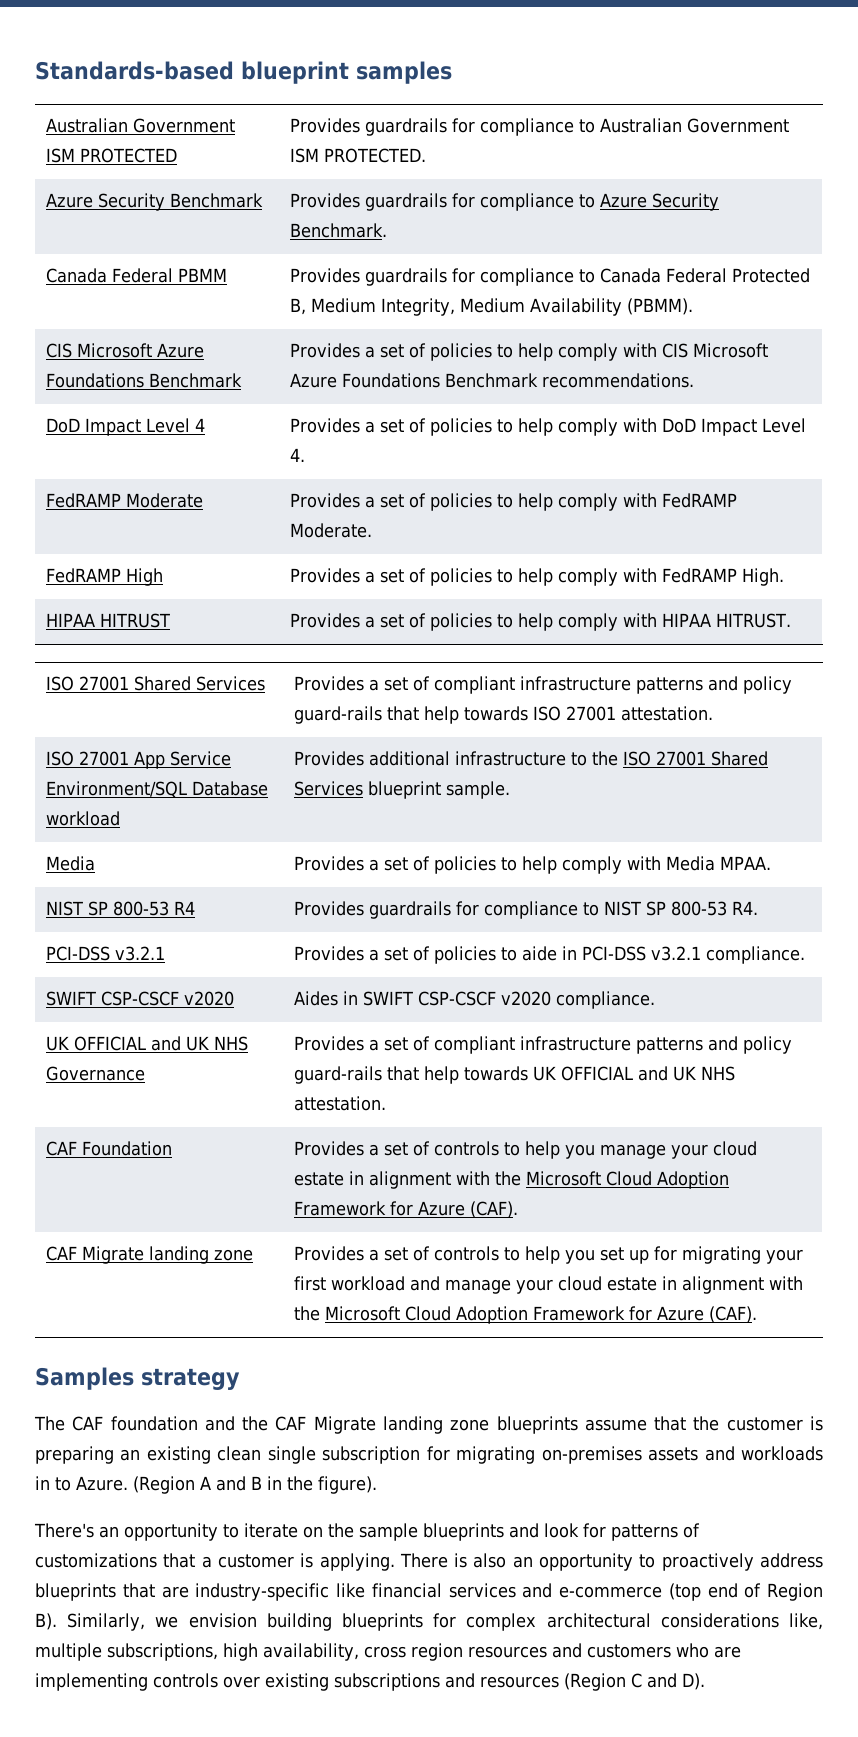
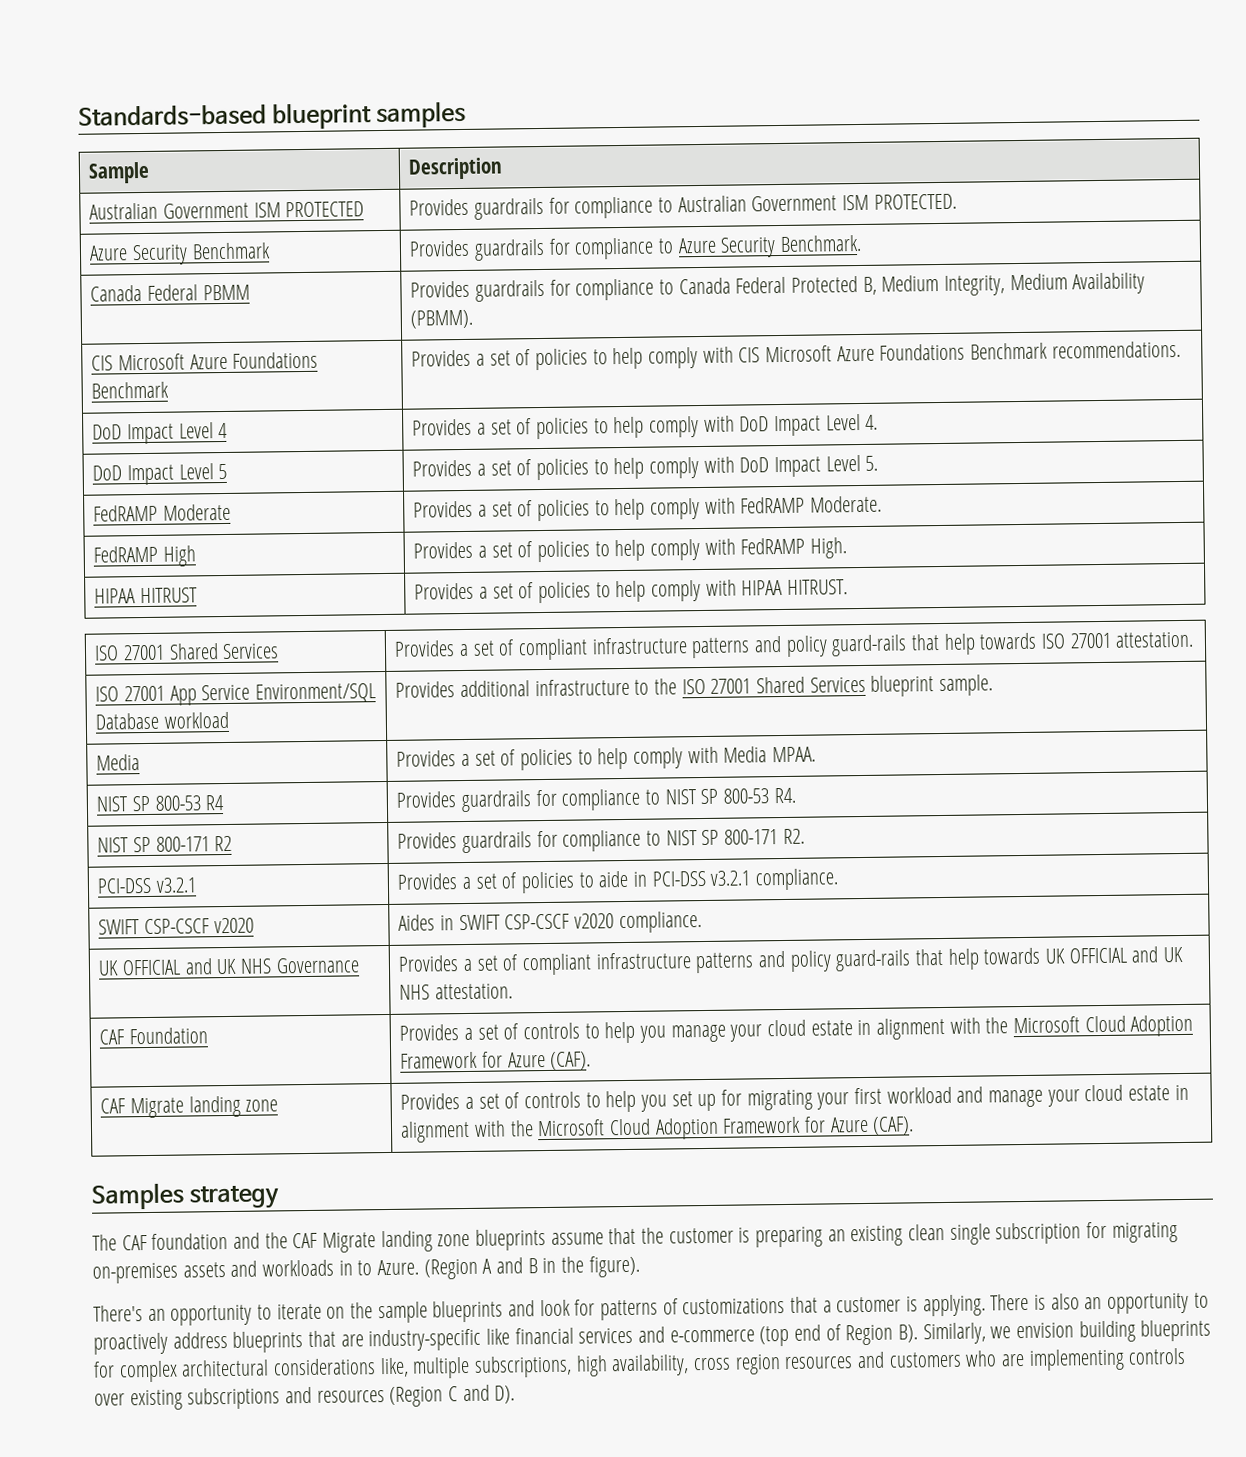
+ Sample | Description
+ DoD Impact Level 5 | Provides a set of policies to help comply with DoD Impact Level 5.
+ NIST SP 800-171 R2 | Provides guardrails for compliance to NIST SP 800-171 R2.

